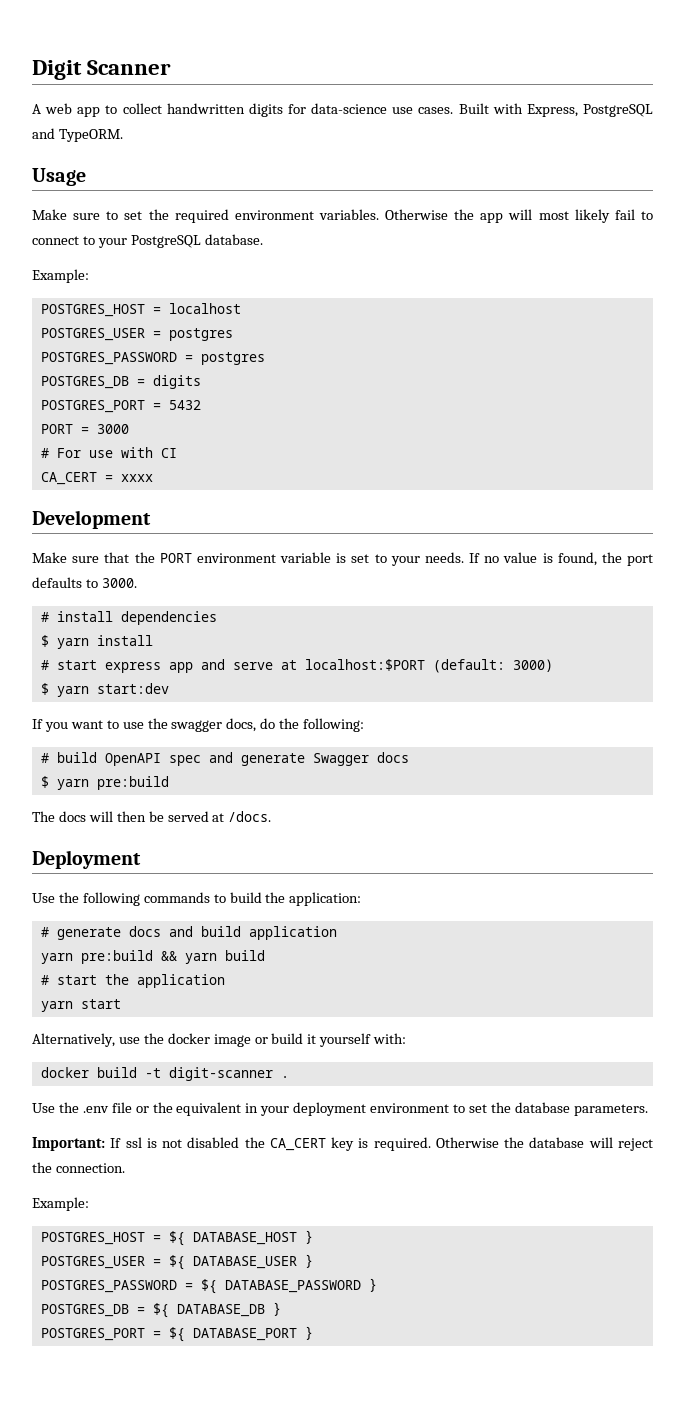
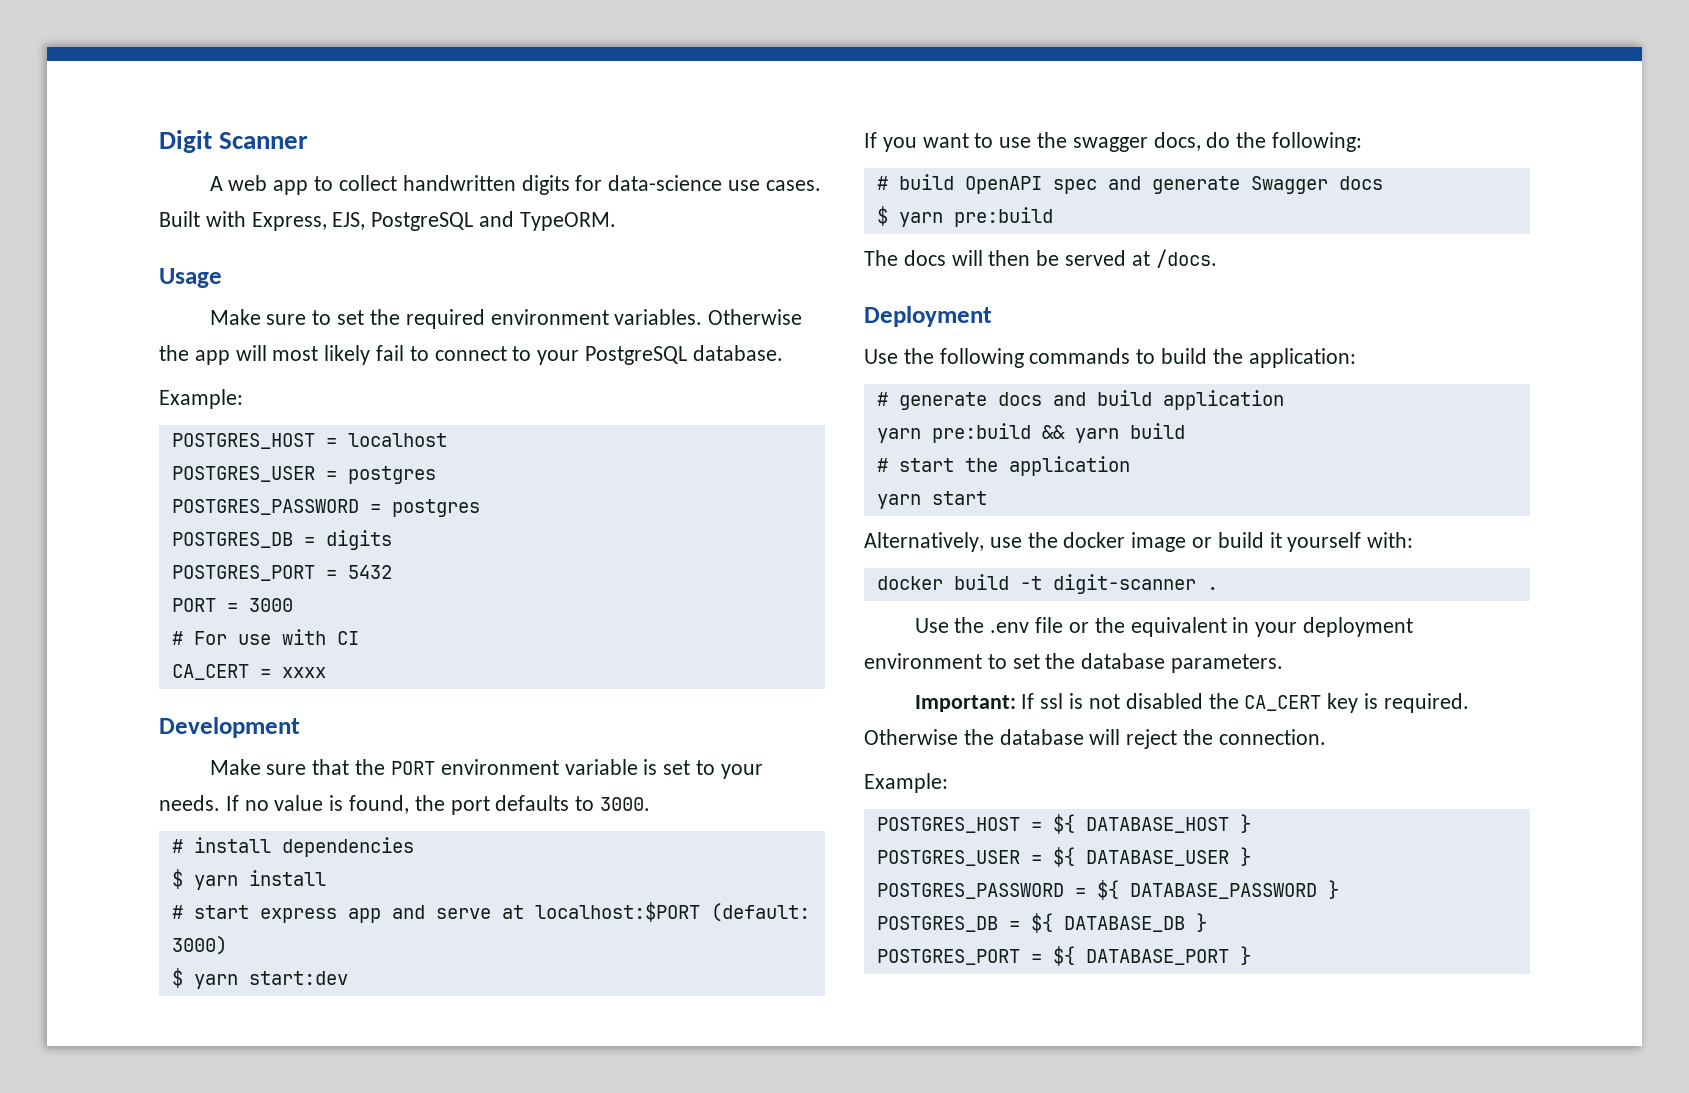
- Built with Express, PostgreSQL and TypeORM.
+ Built with Express, EJS, PostgreSQL and TypeORM.

